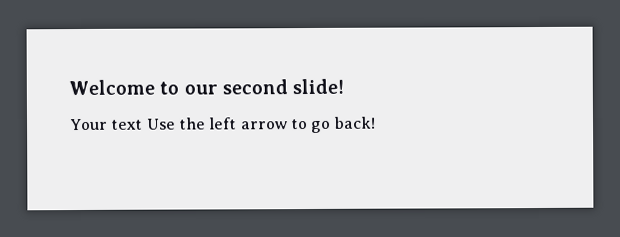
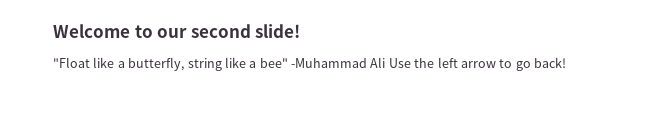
- Your text Use the left arrow to go back!
+ "Float like a butterfly, string like a bee" -Muhammad Ali Use the left arrow to go back!

